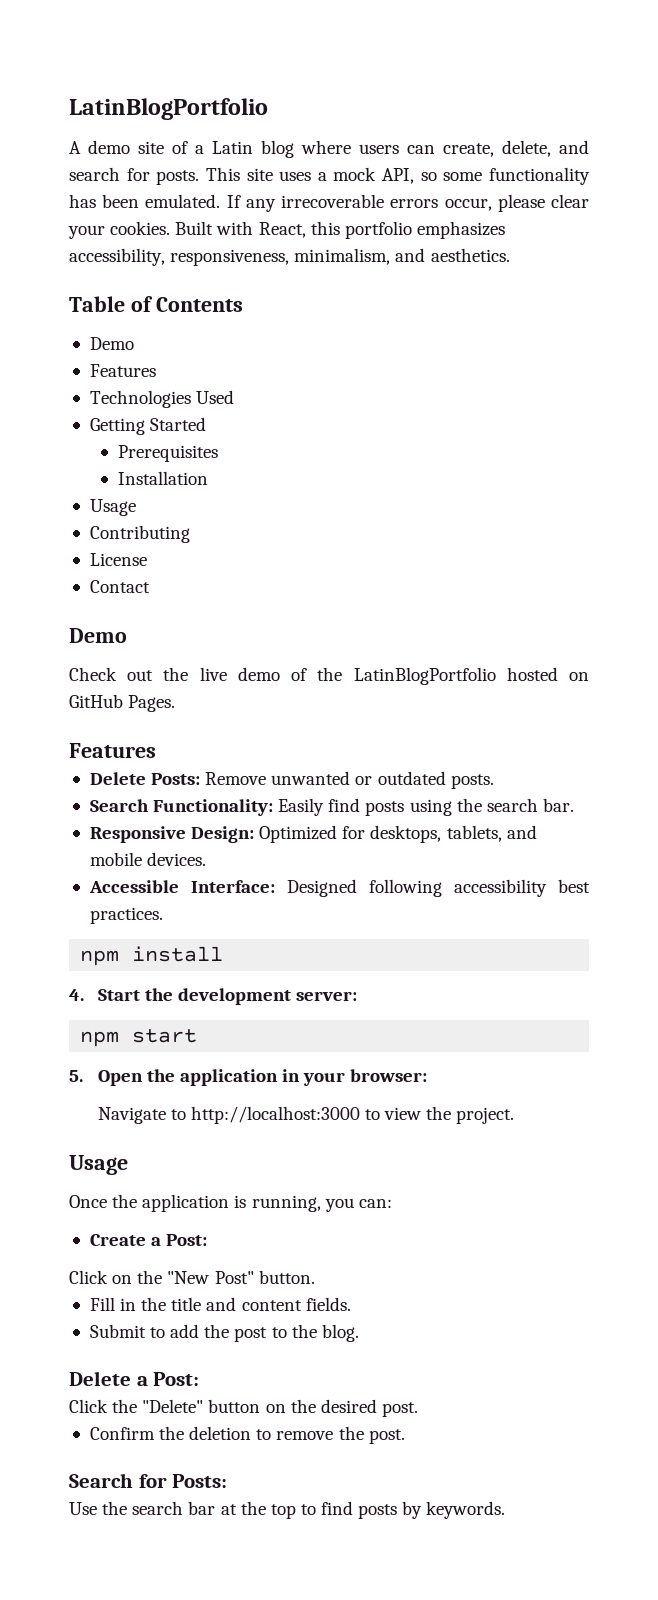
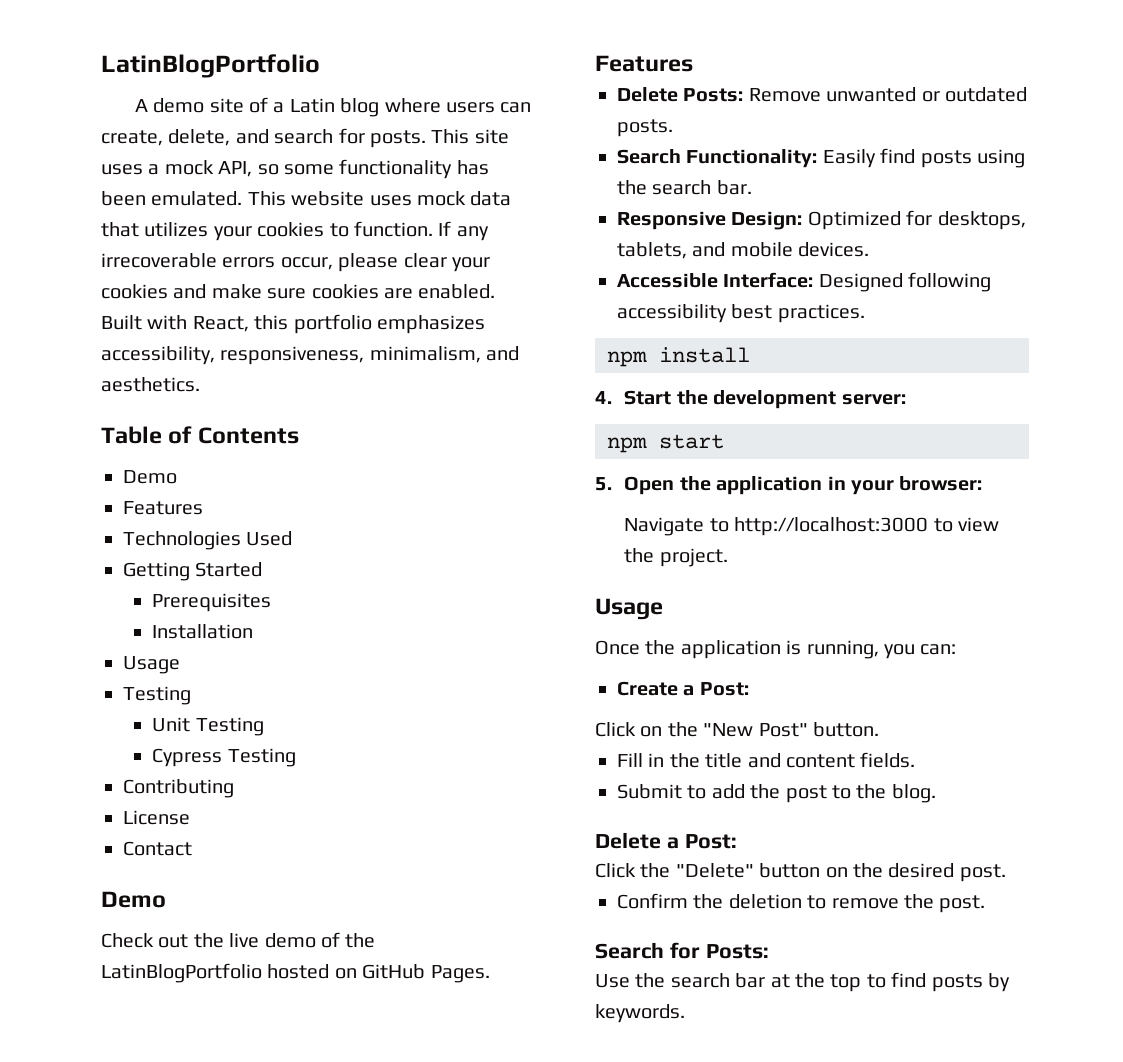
+ This website uses mock data that utilizes your cookies to function.
- If any irrecoverable errors occur, please clear your cookies.
+ If any irrecoverable errors occur, please clear your cookies and make sure cookies are enabled.
  Installation
  Usage
+ Testing
+ Unit Testing
+ Cypress Testing

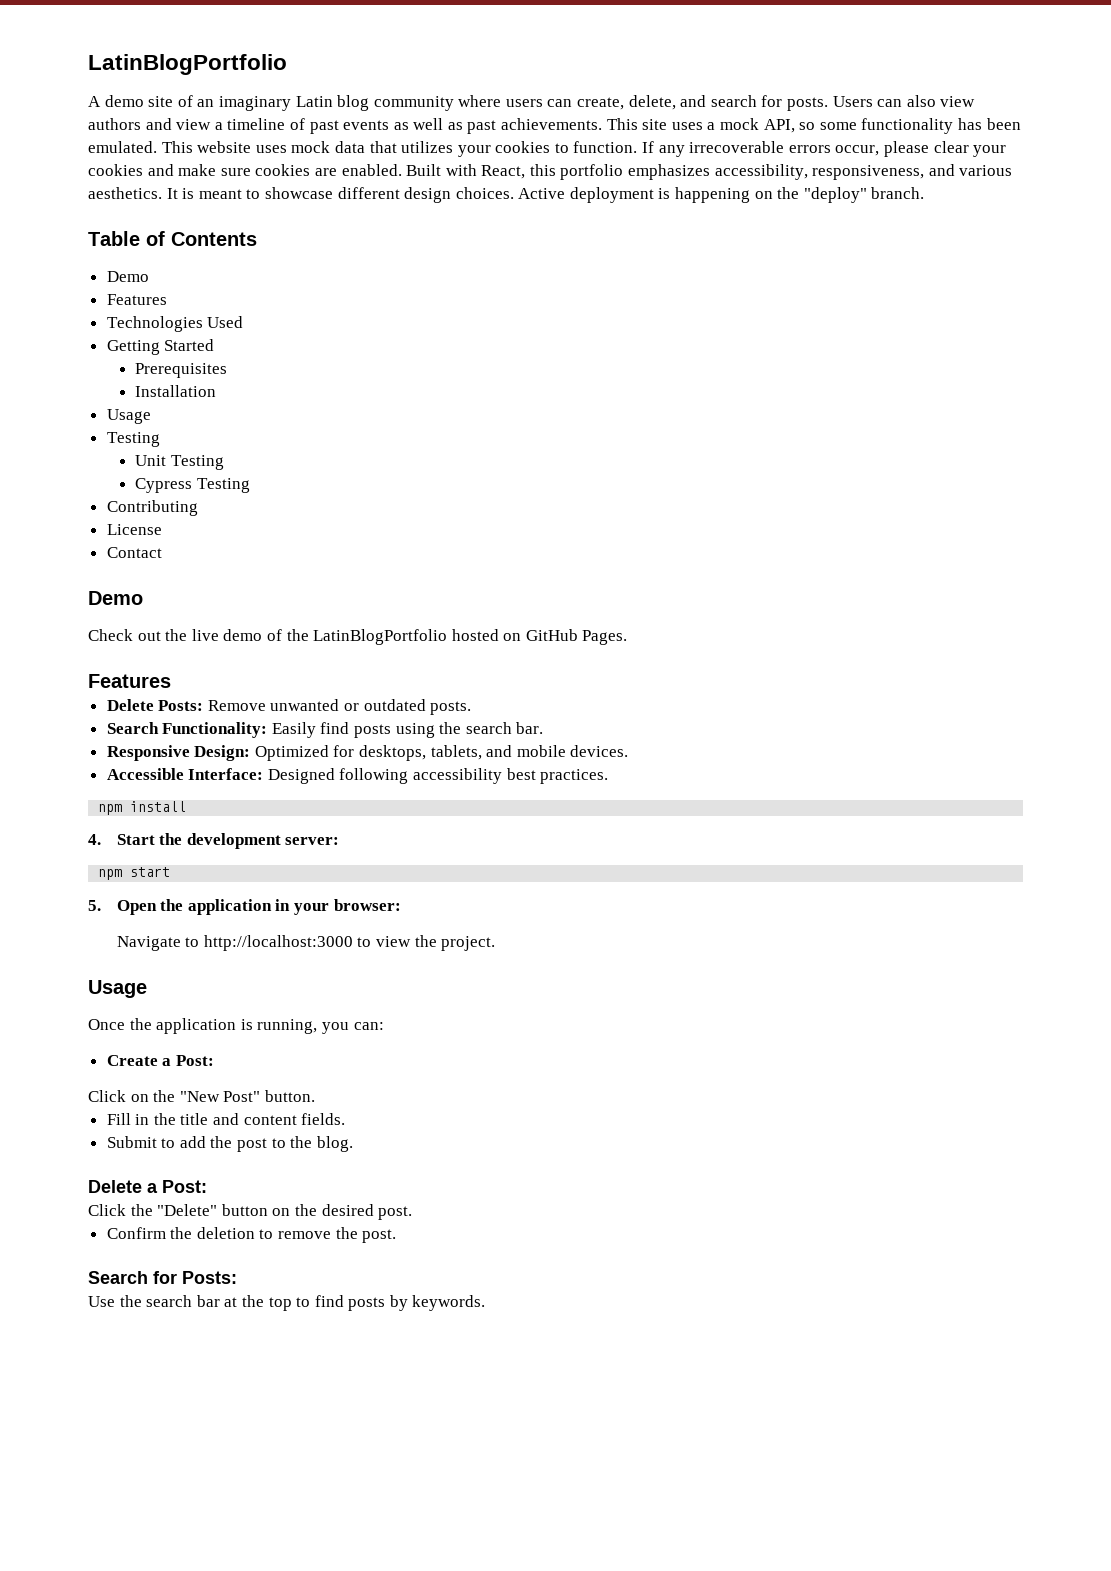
- A demo site of a Latin blog where users can create, delete, and search for posts.
+ A demo site of an imaginary Latin blog community where users can create, delete, and search for posts.
+ Users can also view authors and view a timeline of past events as well as past achievements.
- Built with React, this portfolio emphasizes accessibility, responsiveness, minimalism, and aesthetics.
+ Built with React, this portfolio emphasizes accessibility, responsiveness, and various aesthetics. It is meant to showcase different design choices. Active deployment is happening on the "deploy" branch.

